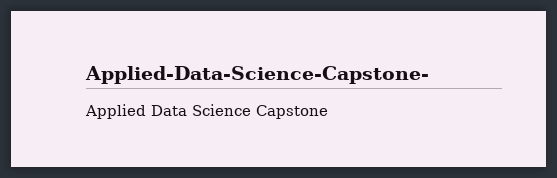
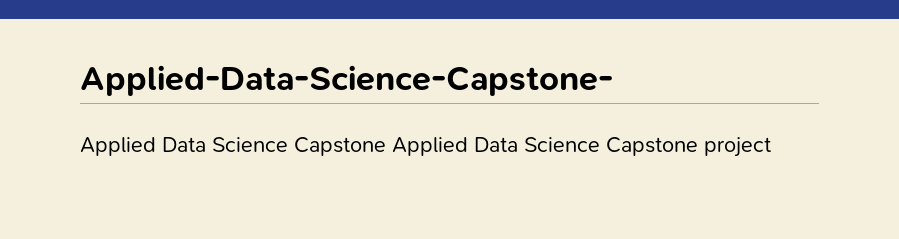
- Applied Data Science Capstone
+ Applied Data Science Capstone Applied Data Science Capstone project

